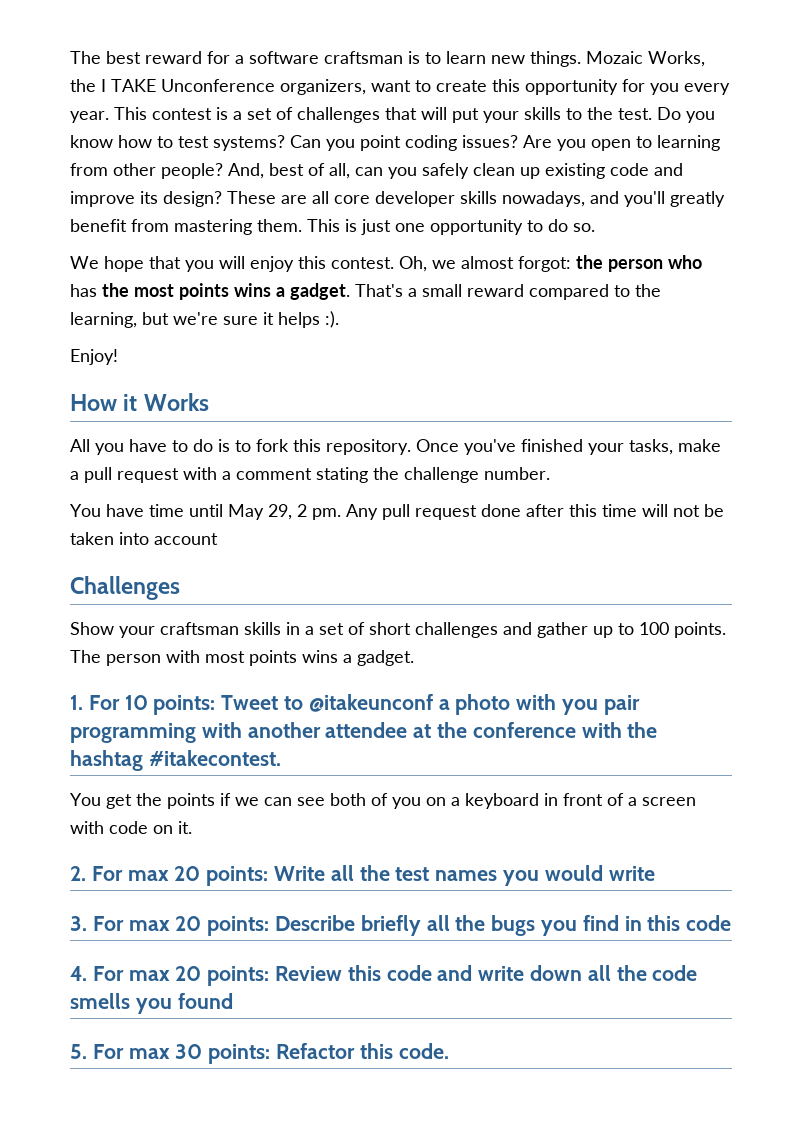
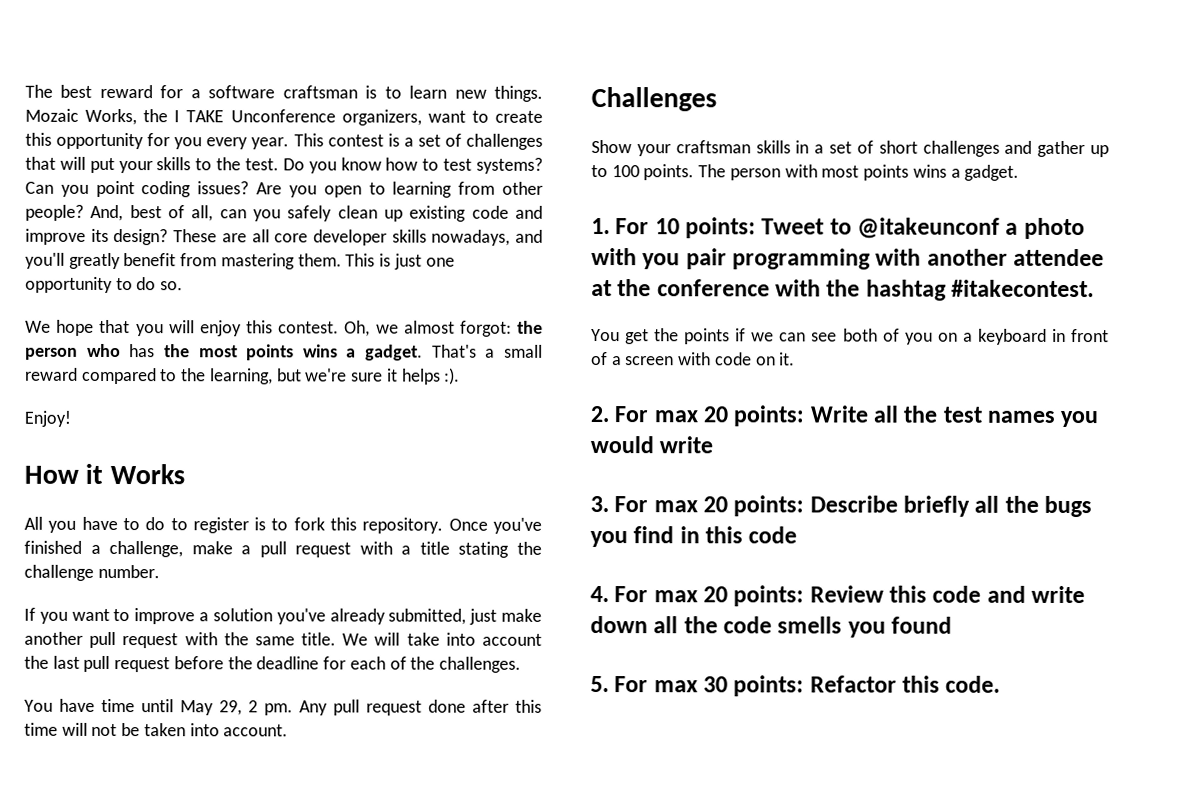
- All you have to do is to fork this repository.
+ All you have to do to register is to fork this repository.
- Once you've finished your tasks, make a pull request with a comment stating the challenge number.
+ Once you've finished a challenge, make a pull request with a title stating the challenge number.
+ If you want to improve a solution you've already submitted, just make another pull request with the same title. We will take into account the last pull request before the deadline for each of the challenges.
- Any pull request done after this time will not be taken into account
+ Any pull request done after this time will not be taken into account.

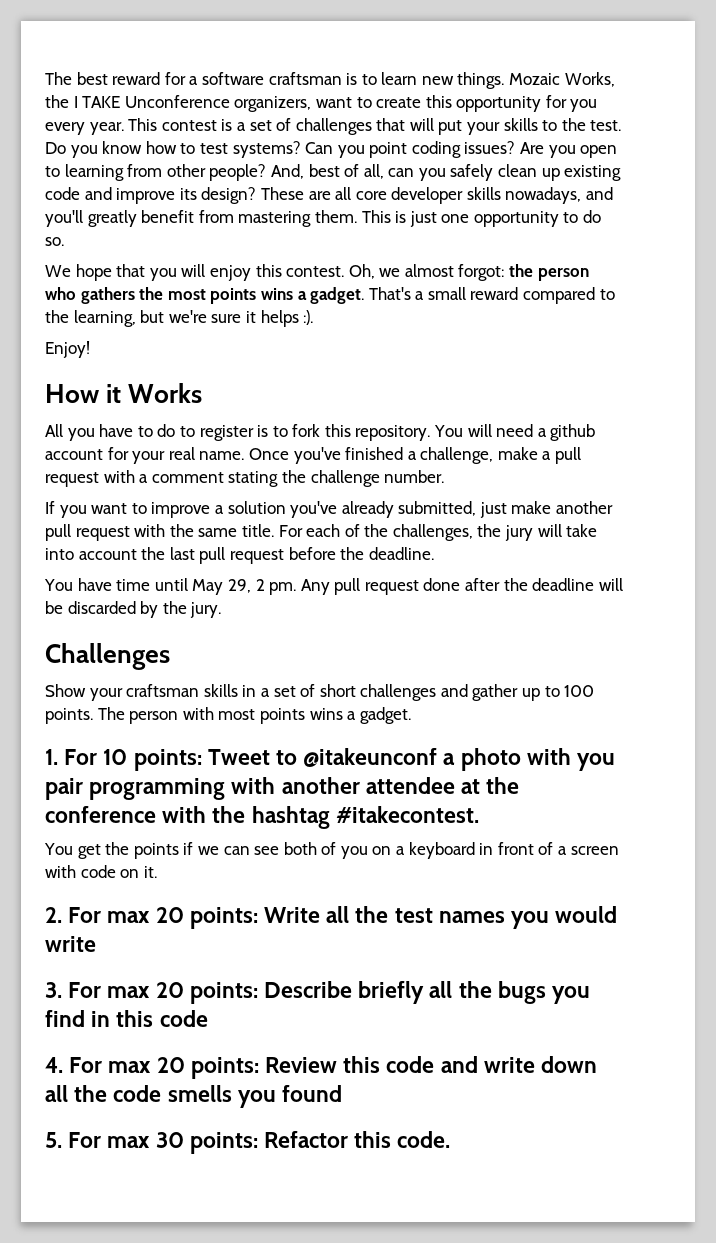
- Oh, we almost forgot: the person who has the most points wins a gadget.
+ Oh, we almost forgot: the person who gathers the most points wins a gadget.
+ You will need a github account for your real name.
- Once you've finished a challenge, make a pull request with a title stating the challenge number.
+ Once you've finished a challenge, make a pull request with a comment stating the challenge number.
- We will take into account the last pull request before the deadline for each of the challenges.
+ For each of the challenges, the jury will take into account the last pull request before the deadline.
- Any pull request done after this time will not be taken into account.
+ Any pull request done after the deadline will be discarded by the jury.

